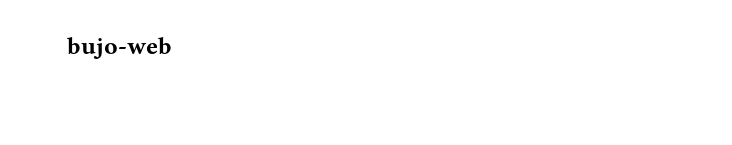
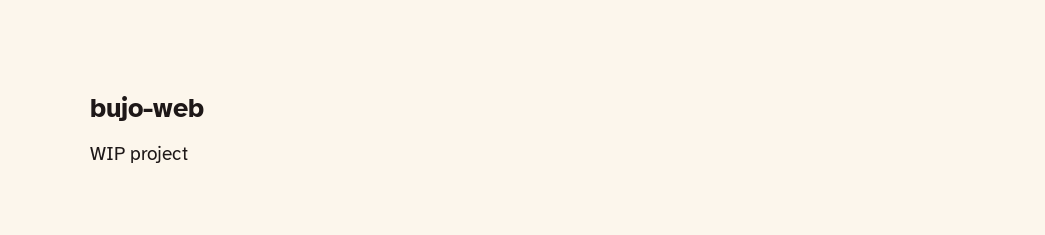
+ WIP project

